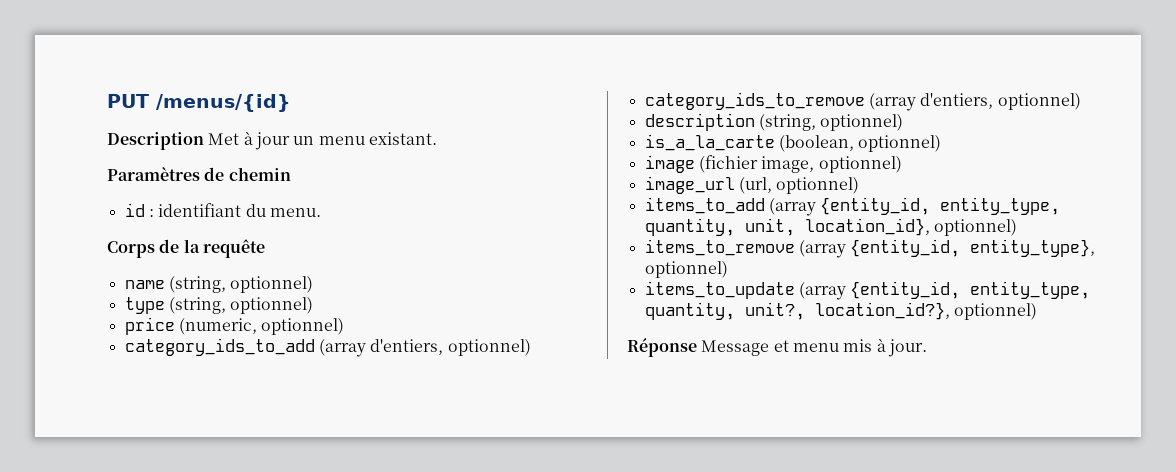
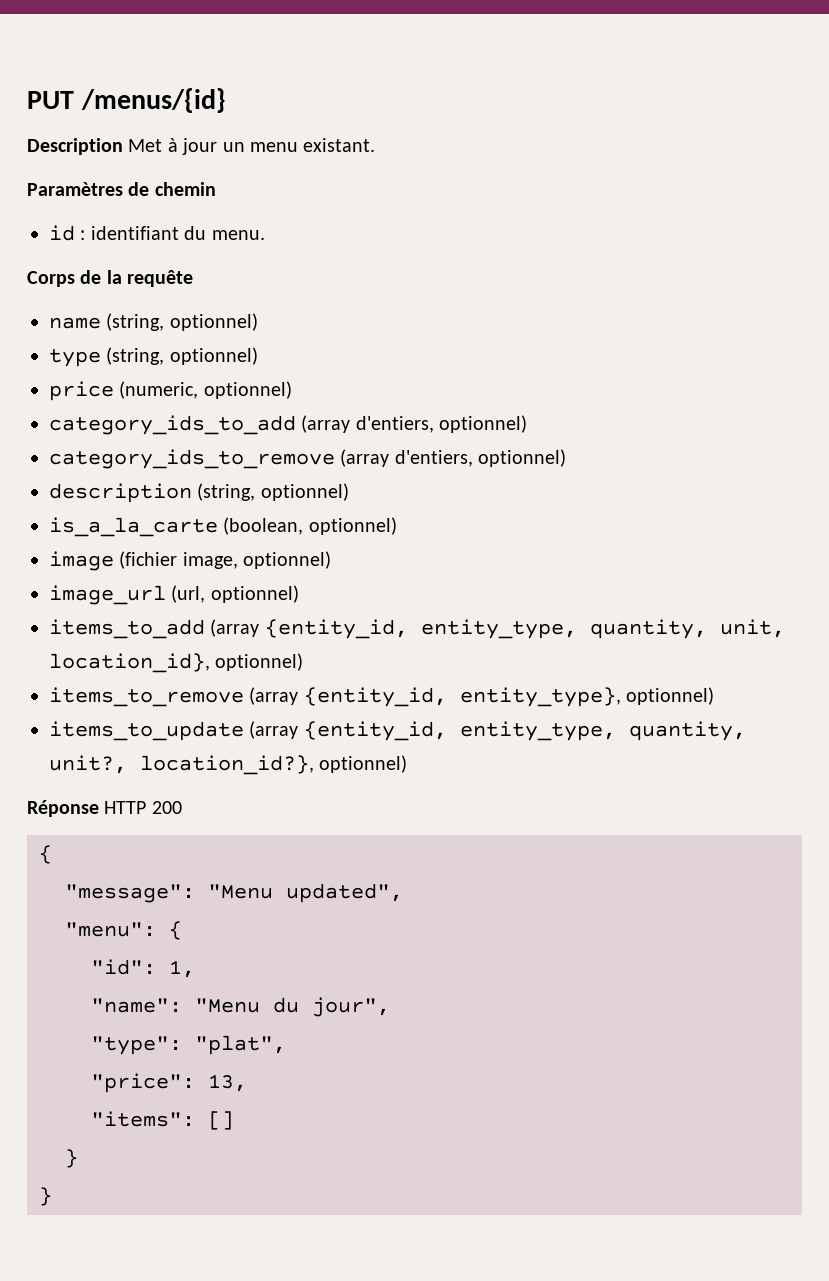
- Réponse Message et menu mis à jour.
+ Réponse HTTP 200
+ {
+ "message": "Menu updated",
+ "menu": {
+ "id": 1,
+ "name": "Menu du jour",
+ "type": "plat",
+ "price": 13,
+ "items": []
+ }
+ }

